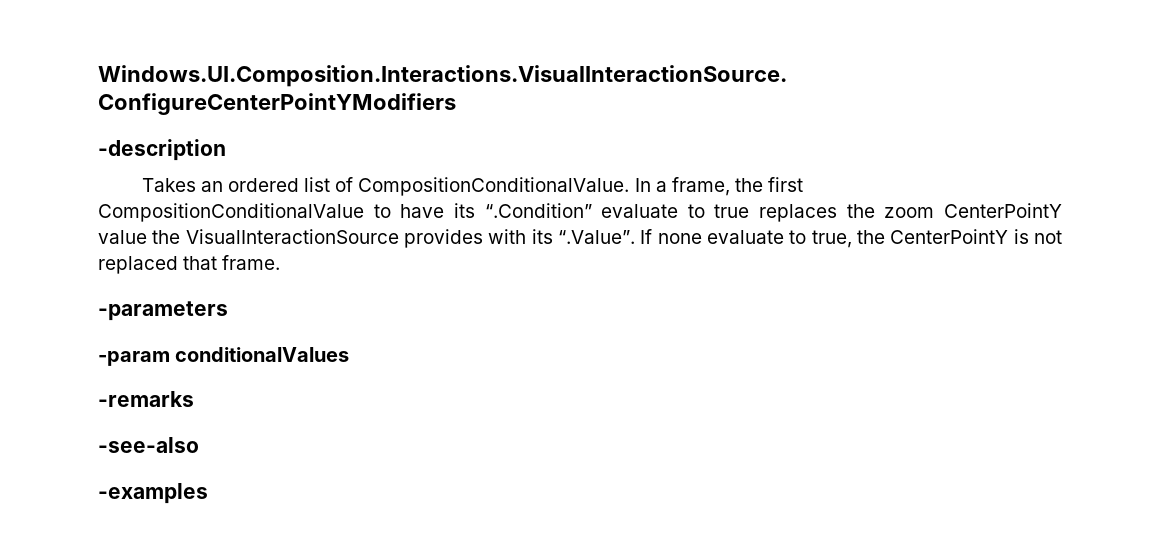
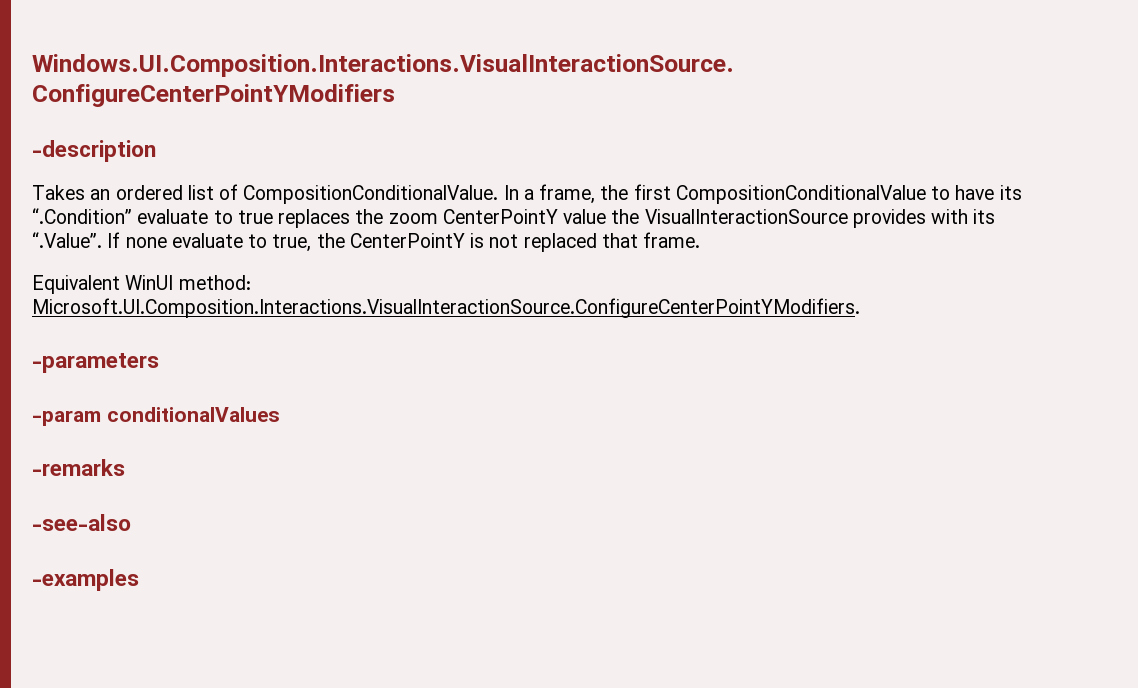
+ Equivalent WinUI method: Microsoft.UI.Composition.Interactions.VisualInteractionSource.ConfigureCenterPointYModifiers.

